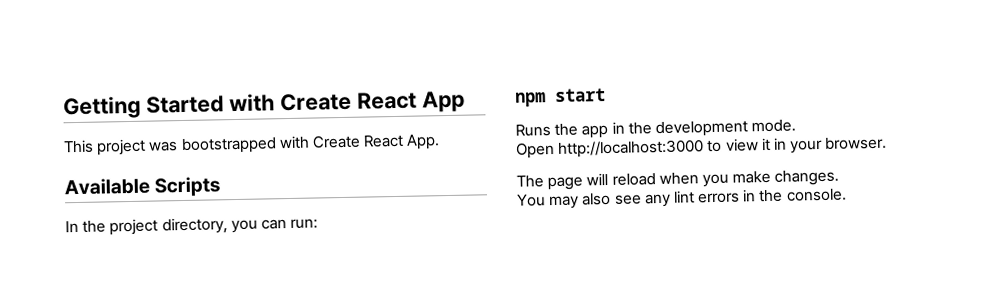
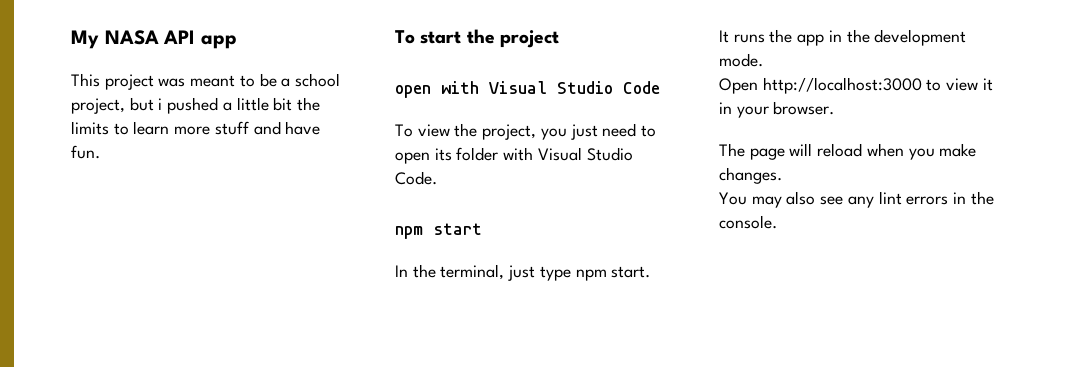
- Getting Started with Create React App
- This project was bootstrapped with Create React App.
- Available Scripts
- In the project directory, you can run:
+ My NASA API app
+ This project was meant to be a school project, but i pushed a little bit the limits to learn more stuff and have fun.
+ To start the project
+ open with Visual Studio Code
+ To view the project, you just need to open its folder with Visual Studio Code.
  npm start
- Runs the app in the development mode.
+ In the terminal, just type npm start.
+ It runs the app in the development mode.

